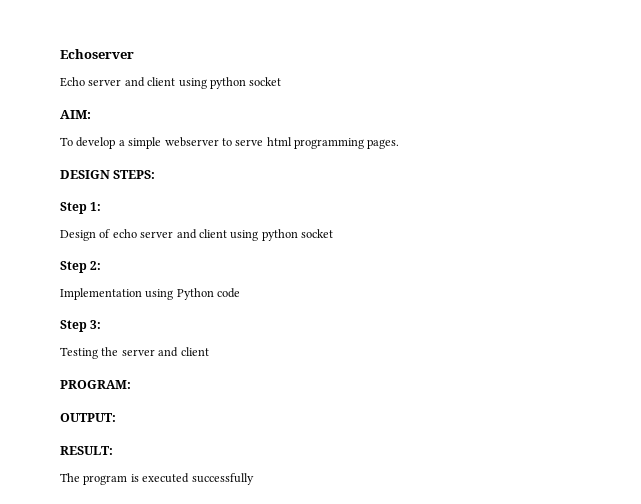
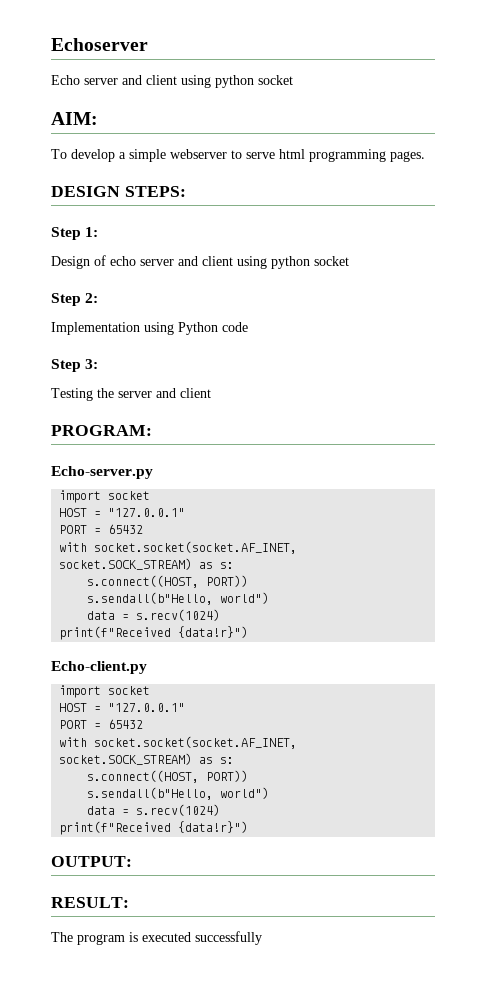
+ Echo-server.py
+ import socket
+ HOST = "127.0.0.1"
+ PORT = 65432
+ with socket.socket(socket.AF_INET, socket.SOCK_STREAM) as s:
+ s.connect((HOST, PORT))
+ s.sendall(b"Hello, world")
+ data = s.recv(1024)
+ print(f"Received {data!r}")
+ Echo-client.py
+ import socket
+ HOST = "127.0.0.1"
+ PORT = 65432
+ with socket.socket(socket.AF_INET, socket.SOCK_STREAM) as s:
+ s.connect((HOST, PORT))
+ s.sendall(b"Hello, world")
+ data = s.recv(1024)
+ print(f"Received {data!r}")

